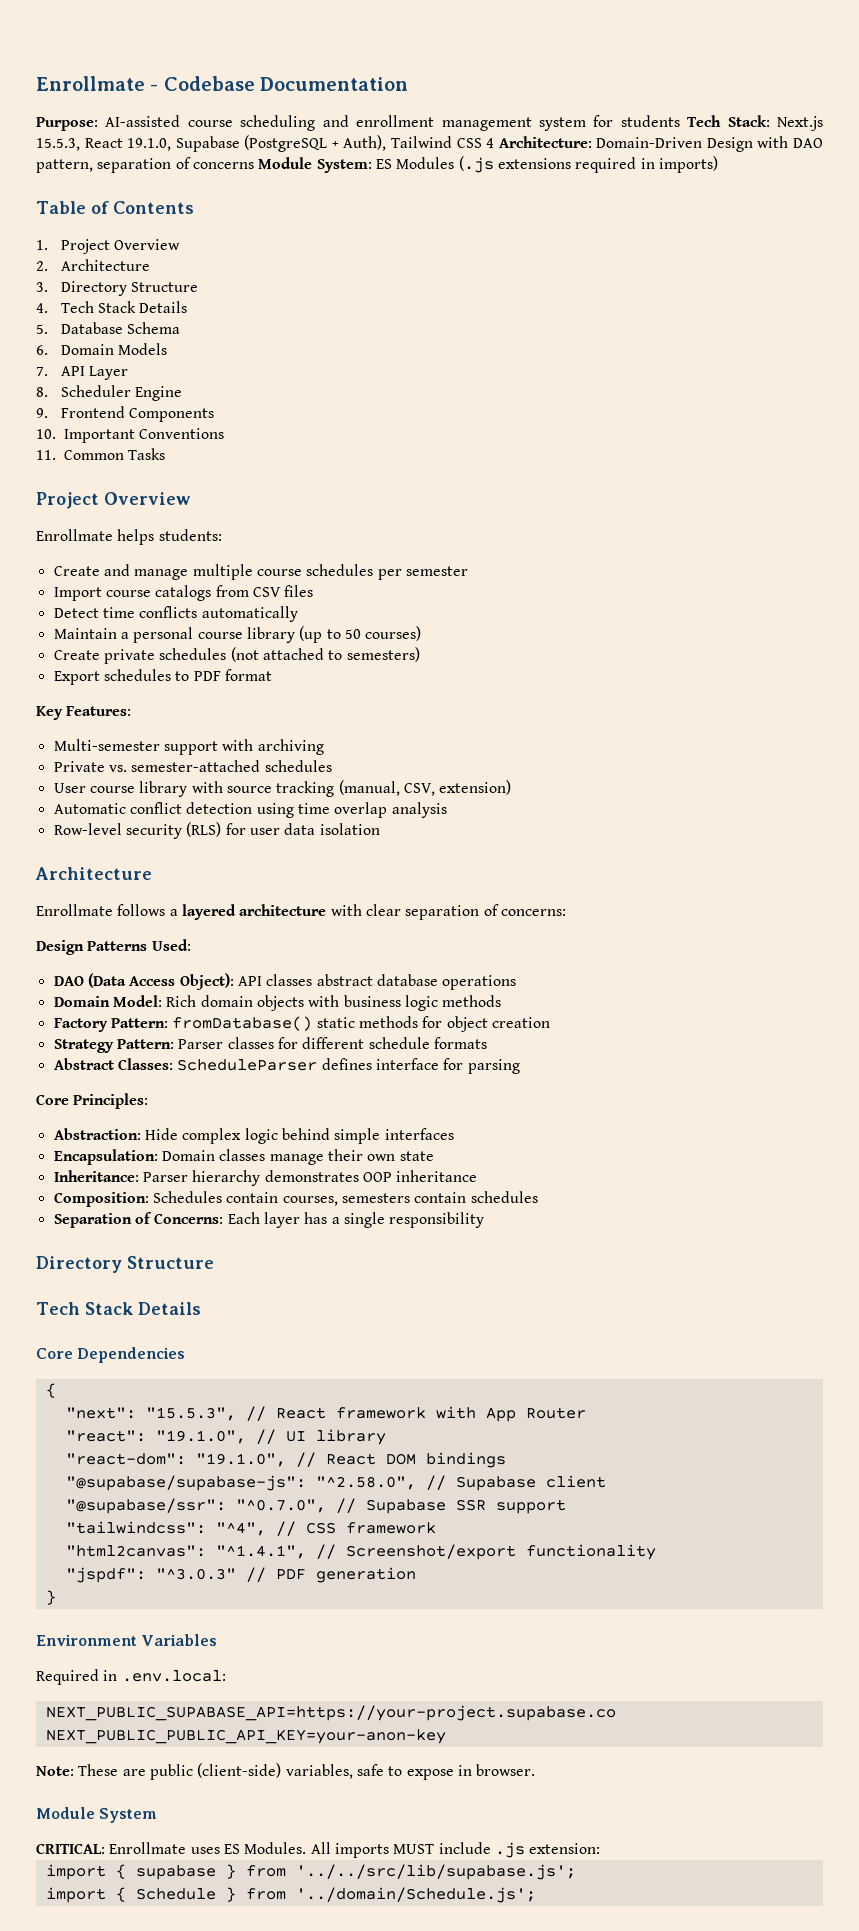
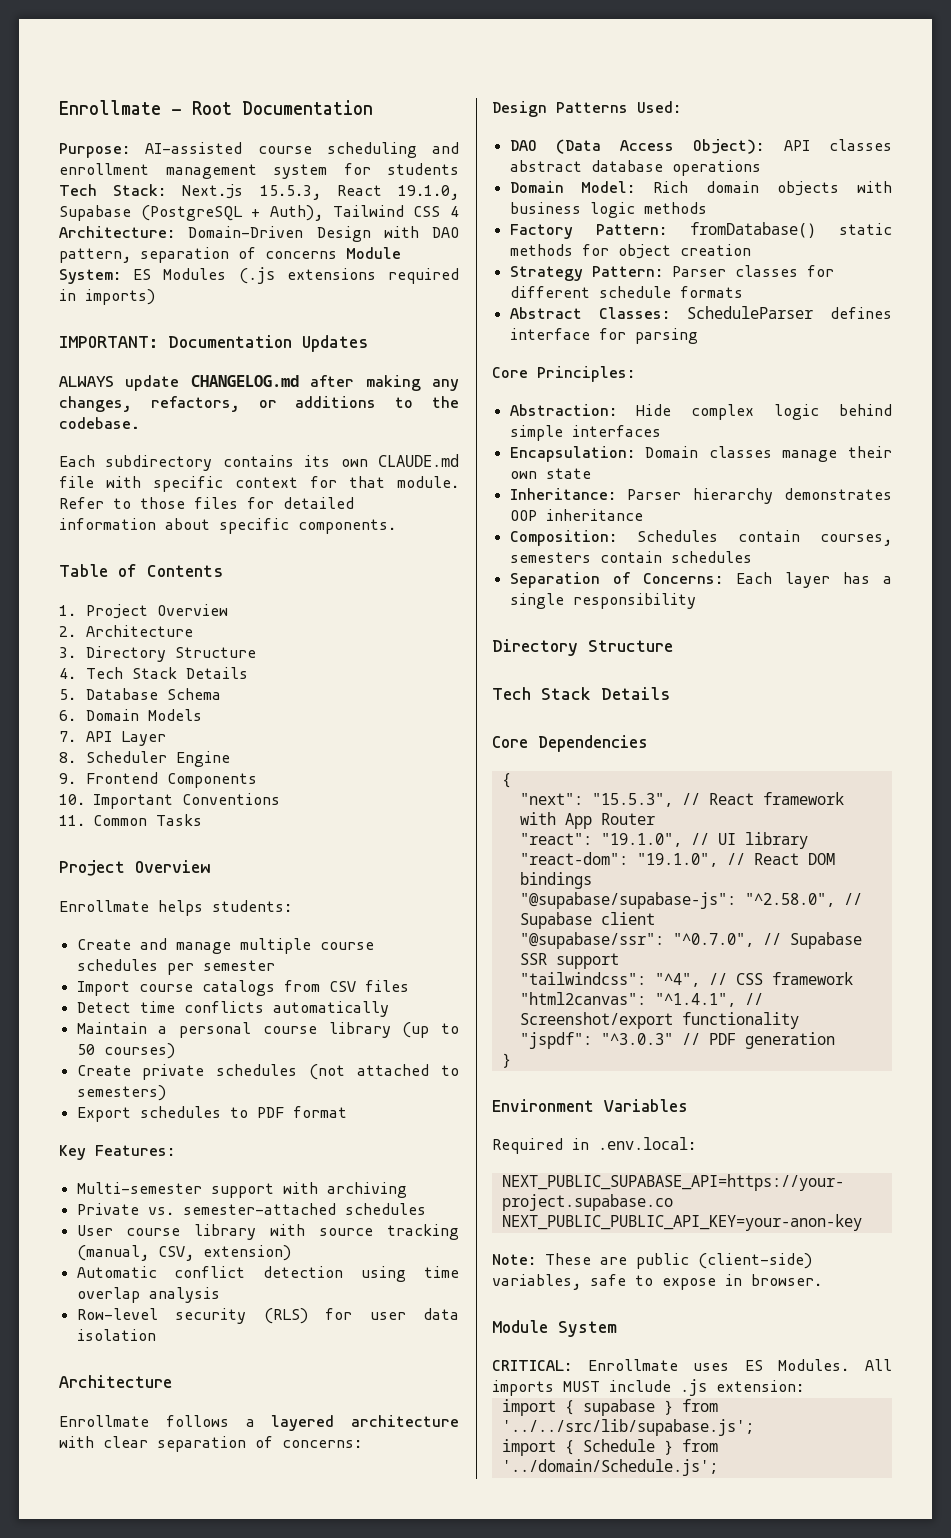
- Enrollmate - Codebase Documentation
+ Enrollmate - Root Documentation
+ IMPORTANT: Documentation Updates
+ ALWAYS update CHANGELOG.md after making any changes, refactors, or additions to the codebase.
+ Each subdirectory contains its own CLAUDE.md file with specific context for that module. Refer to those files for detailed information about specific components.

